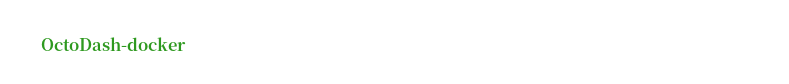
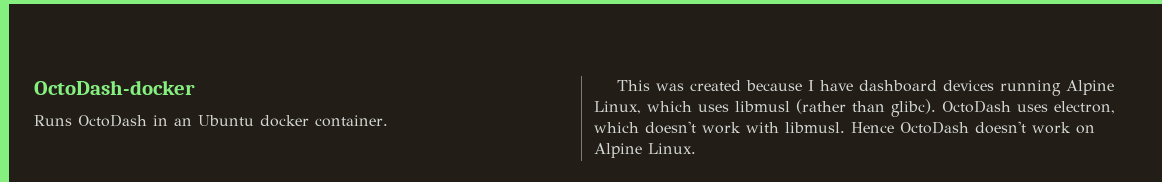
+ Runs OctoDash in an Ubuntu docker container.
+ This was created because I have dashboard devices running Alpine Linux, which uses libmusl (rather than glibc). OctoDash uses electron, which doesn't work with libmusl. Hence OctoDash doesn't work on Alpine Linux.

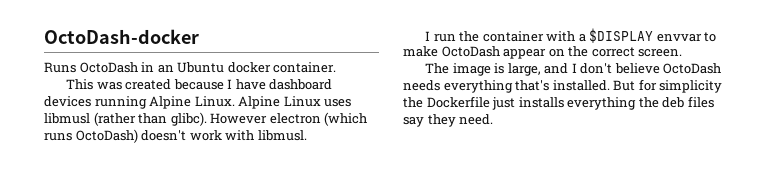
- This was created because I have dashboard devices running Alpine Linux, which uses libmusl (rather than glibc).
+ This was created because I have dashboard devices running Alpine Linux. Alpine Linux uses libmusl (rather than glibc).
- OctoDash uses electron, which doesn't work with libmusl. Hence OctoDash doesn't work on Alpine Linux.
+ However electron (which runs OctoDash) doesn't work with libmusl.
+ I run the container with a $DISPLAY envvar to make OctoDash appear on the correct screen.
+ The image is large, and I don't believe OctoDash needs everything that's installed. But for simplicity the Dockerfile just installs everything the deb files say they need.

